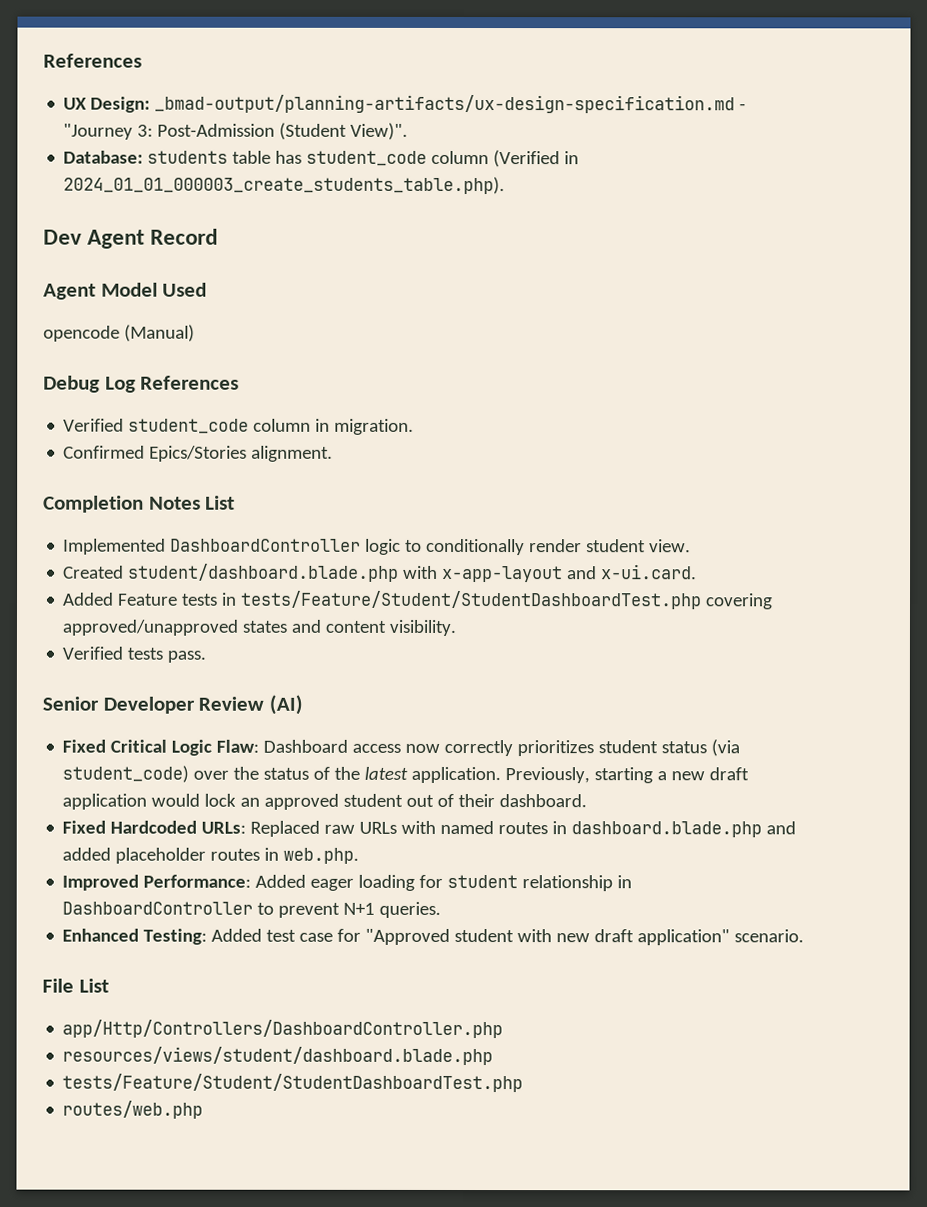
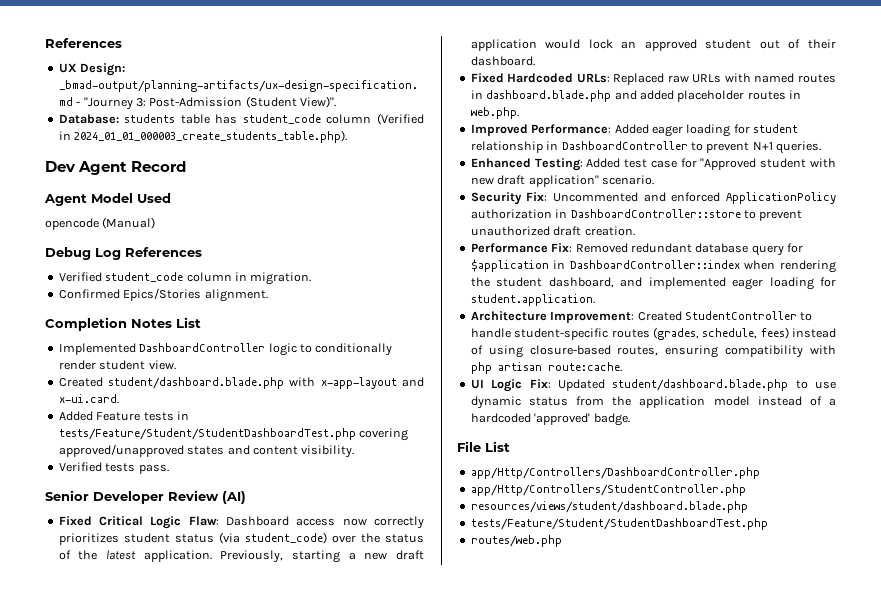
+ Security Fix: Uncommented and enforced ApplicationPolicy authorization in DashboardController::store to prevent unauthorized draft creation.
+ Performance Fix: Removed redundant database query for $application in DashboardController::index when rendering the student dashboard, and implemented eager loading for student.application.
+ Architecture Improvement: Created StudentController to handle student-specific routes (grades, schedule, fees) instead of using closure-based routes, ensuring compatibility with php artisan route:cache.
+ UI Logic Fix: Updated student/dashboard.blade.php to use dynamic status from the application model instead of a hardcoded 'approved' badge.
+ app/Http/Controllers/StudentController.php

